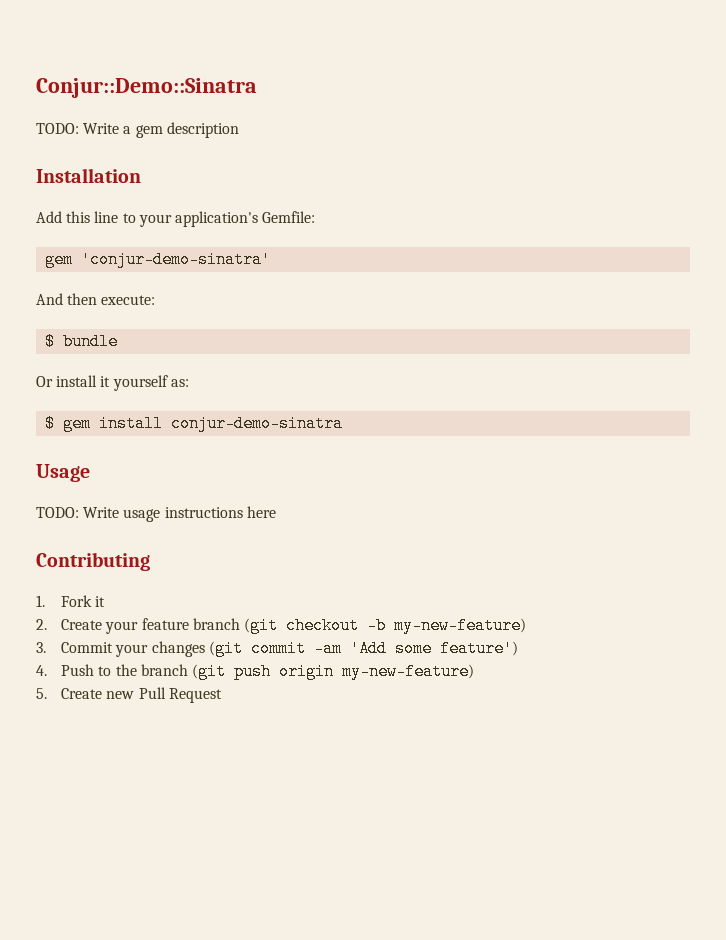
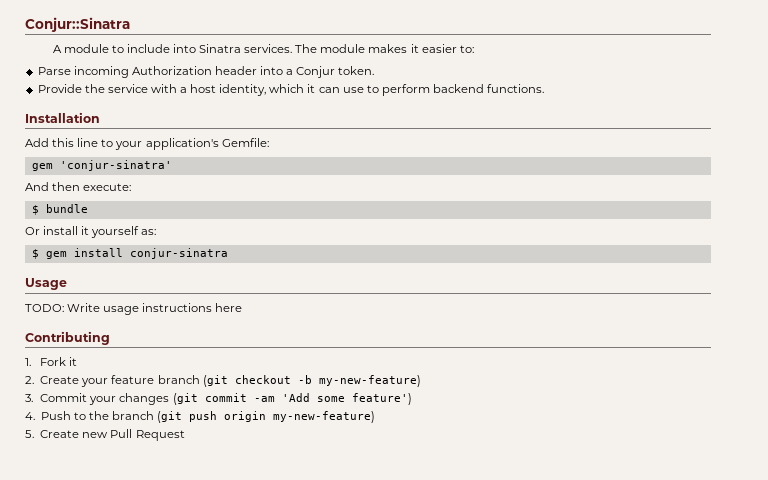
- Conjur::Demo::Sinatra
- TODO: Write a gem description
+ Conjur::Sinatra
+ A module to include into Sinatra services. The module makes it easier to:
+ Parse incoming Authorization header into a Conjur token.
+ Provide the service with a host identity, which it can use to perform backend functions.
- gem 'conjur-demo-sinatra'
+ gem 'conjur-sinatra'
- $ gem install conjur-demo-sinatra
+ $ gem install conjur-sinatra

